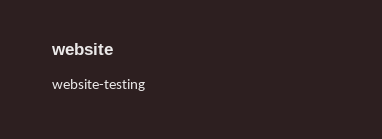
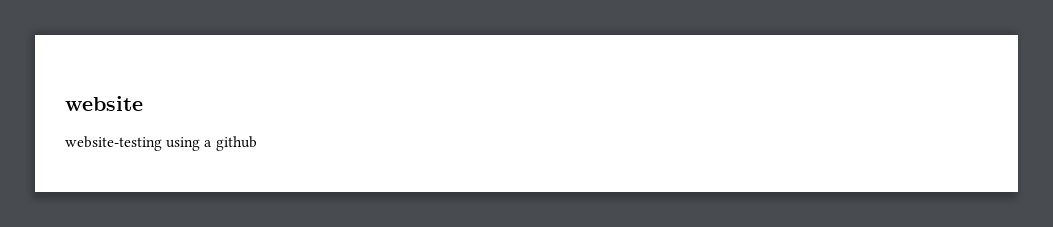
- website-testing
+ website-testing using a github

